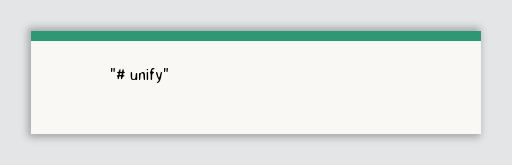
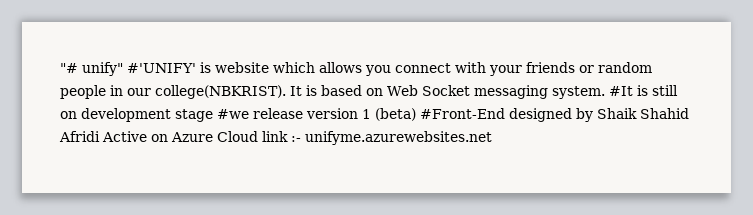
- "# unify"
+ "# unify" #'UNIFY' is website which allows you connect with your friends or random people in our college(NBKRIST). It is based on Web Socket messaging system. #It is still on development stage #we release version 1 (beta) #Front-End designed by Shaik Shahid Afridi Active on Azure Cloud link :- unifyme.azurewebsites.net

